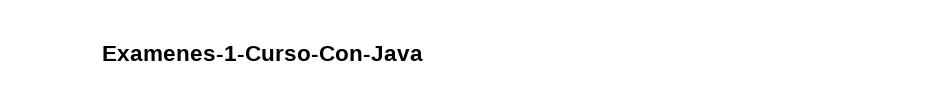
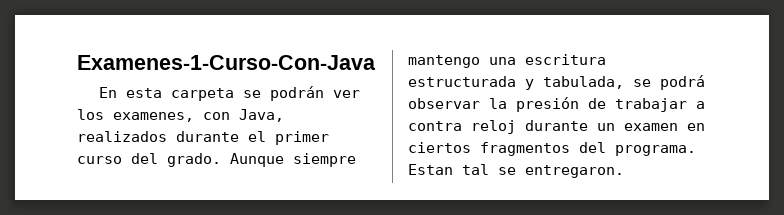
+ En esta carpeta se podrán ver los examenes, con Java, realizados durante el primer curso del grado. Aunque siempre mantengo una escritura estructurada y tabulada, se podrá observar la presión de trabajar a contra reloj durante un examen en ciertos fragmentos del programa. Estan tal se entregaron.

